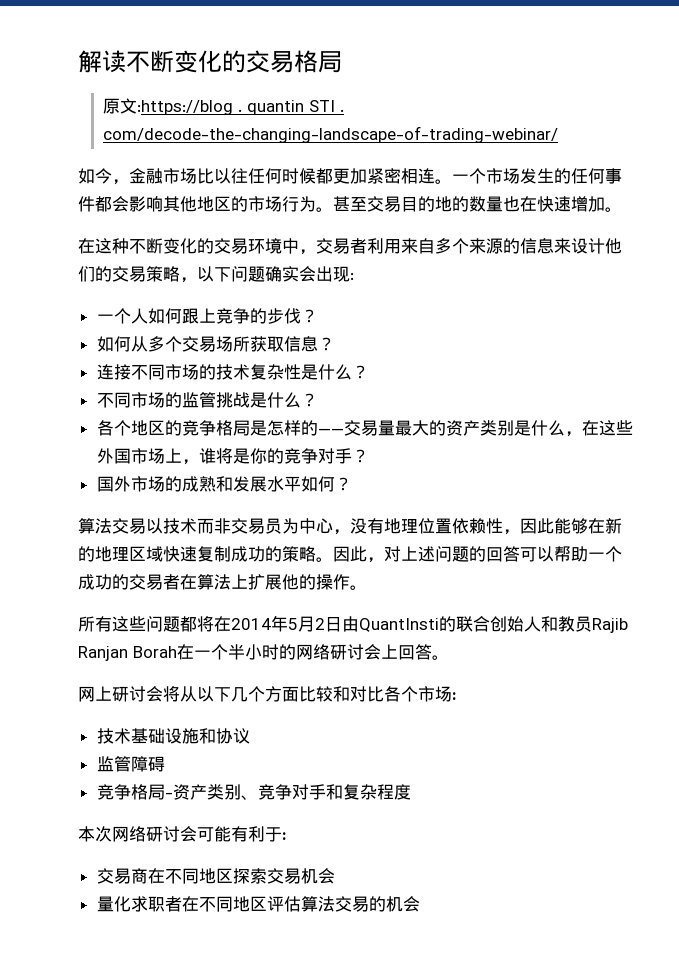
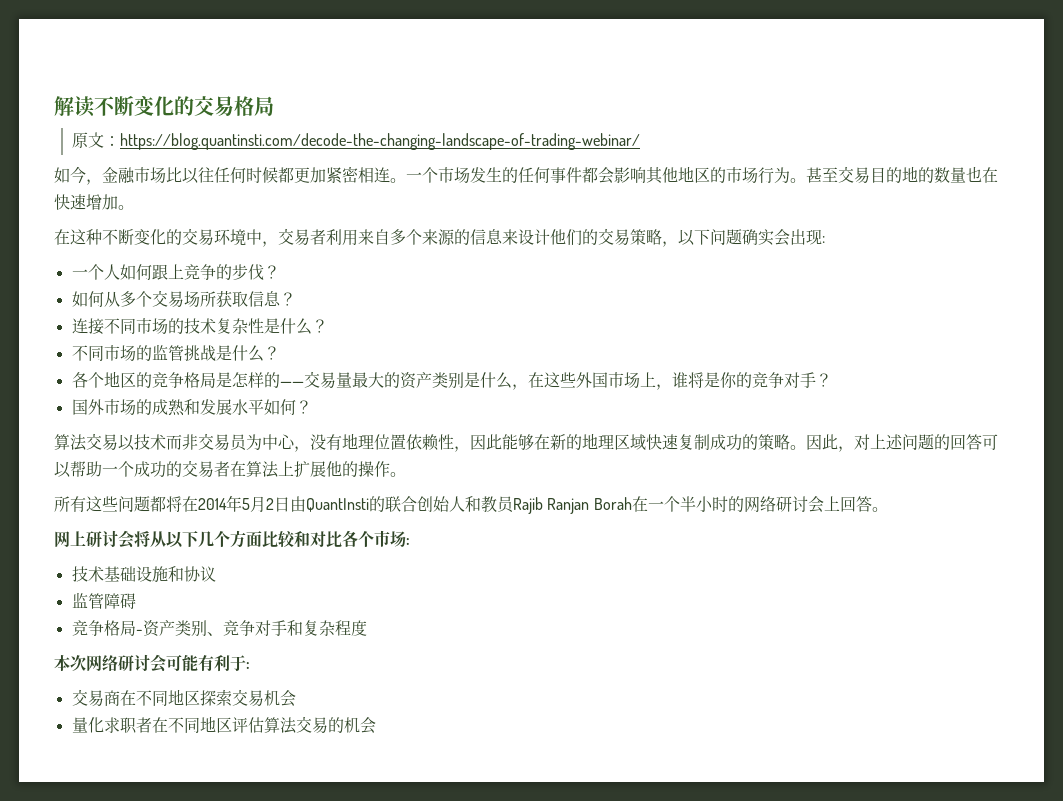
- 原文:https://blog . quantin STI . com/decode-the-changing-landscape-of-trading-webinar/
+ 原文：https://blog.quantinsti.com/decode-the-changing-landscape-of-trading-webinar/

